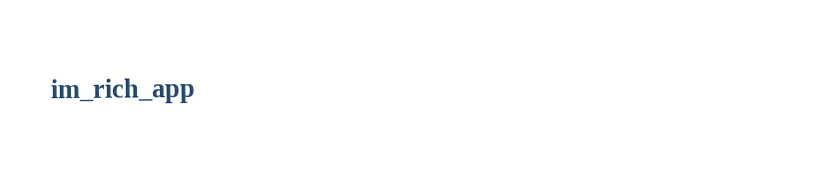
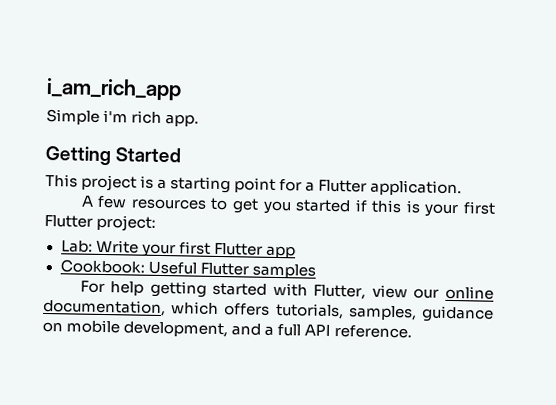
- im_rich_app
+ i_am_rich_app
+ Simple i'm rich app.
+ Getting Started
+ This project is a starting point for a Flutter application.
+ A few resources to get you started if this is your first Flutter project:
+ Lab: Write your first Flutter app
+ Cookbook: Useful Flutter samples
+ For help getting started with Flutter, view our online documentation, which offers tutorials, samples, guidance on mobile development, and a full API reference.

